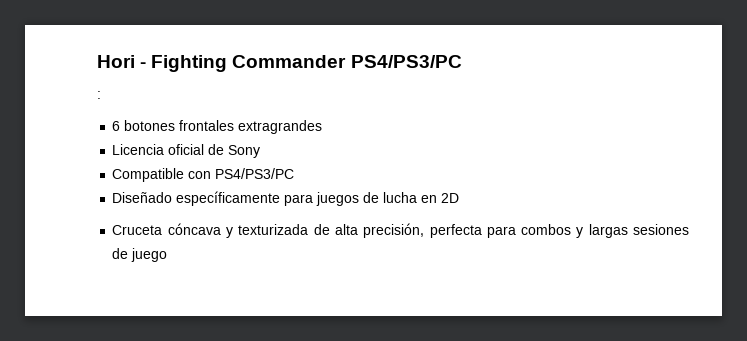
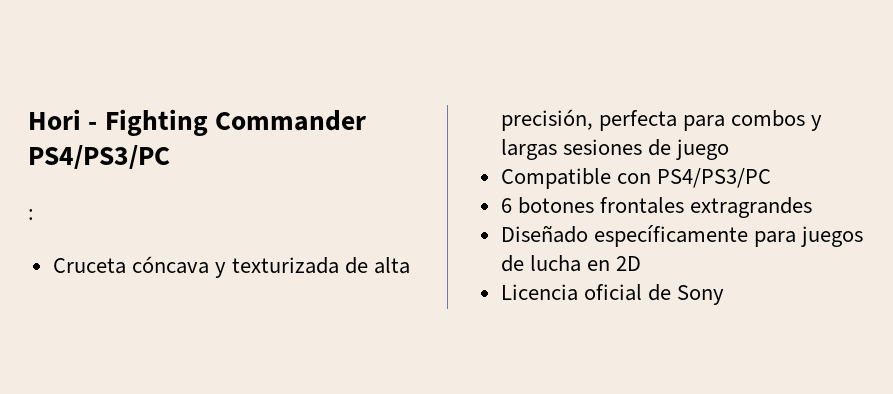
- 6 botones frontales extragrandes
- Licencia oficial de Sony
- Compatible con PS4/PS3/PC
- Diseñado específicamente para juegos de lucha en 2D
+ Compatible con PS4/PS3/PC
+ 6 botones frontales extragrandes
+ Diseñado específicamente para juegos de lucha en 2D
+ Licencia oficial de Sony

